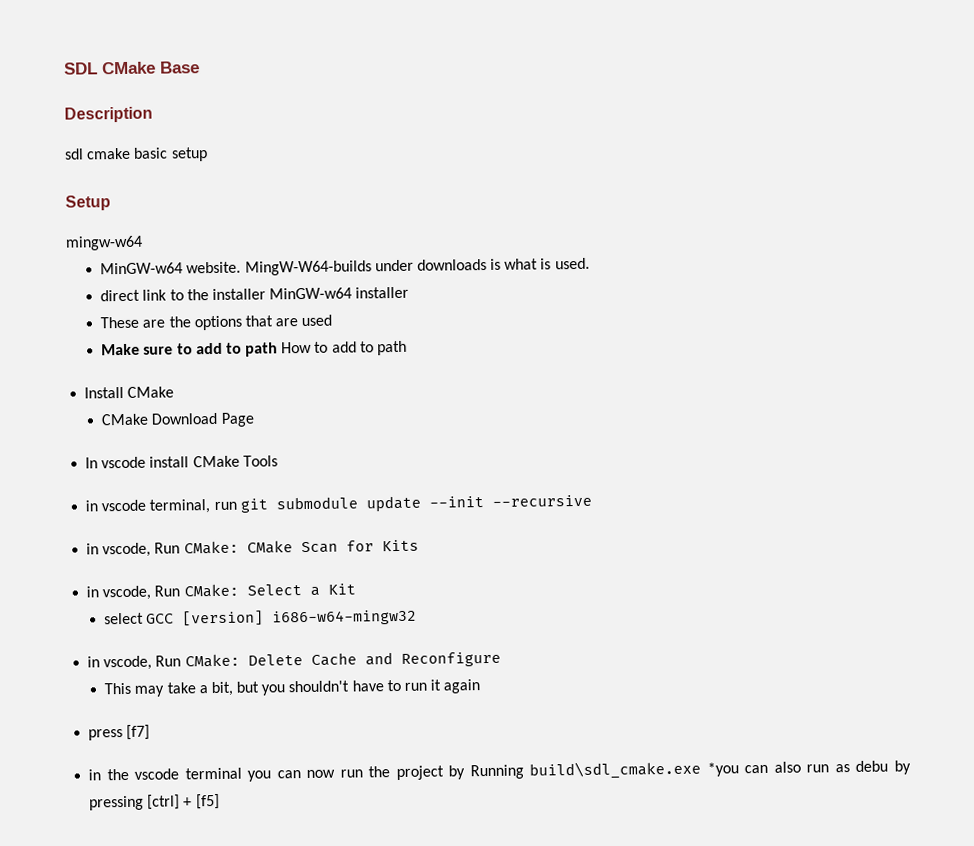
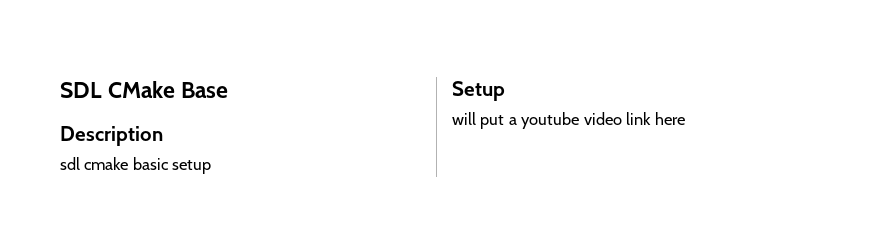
- mingw-w64
- MinGW-w64 website. MingW-W64-builds under downloads is what is used.
- direct link to the installer MinGW-w64 installer
- These are the options that are used
- Make sure to add to path How to add to path
- Install CMake
- CMake Download Page
- In vscode install CMake Tools
- in vscode terminal, run git submodule update --init --recursive
- in vscode, Run CMake: CMake Scan for Kits
- in vscode, Run CMake: Select a Kit
- select GCC [version] i686-w64-mingw32
- in vscode, Run CMake: Delete Cache and Reconfigure
- This may take a bit, but you shouldn't have to run it again
- press [f7]
- in the vscode terminal you can now run the project by Running build\sdl_cmake.exe *you can also run as debu by pressing [ctrl] + [f5]
+ will put a youtube video link here

